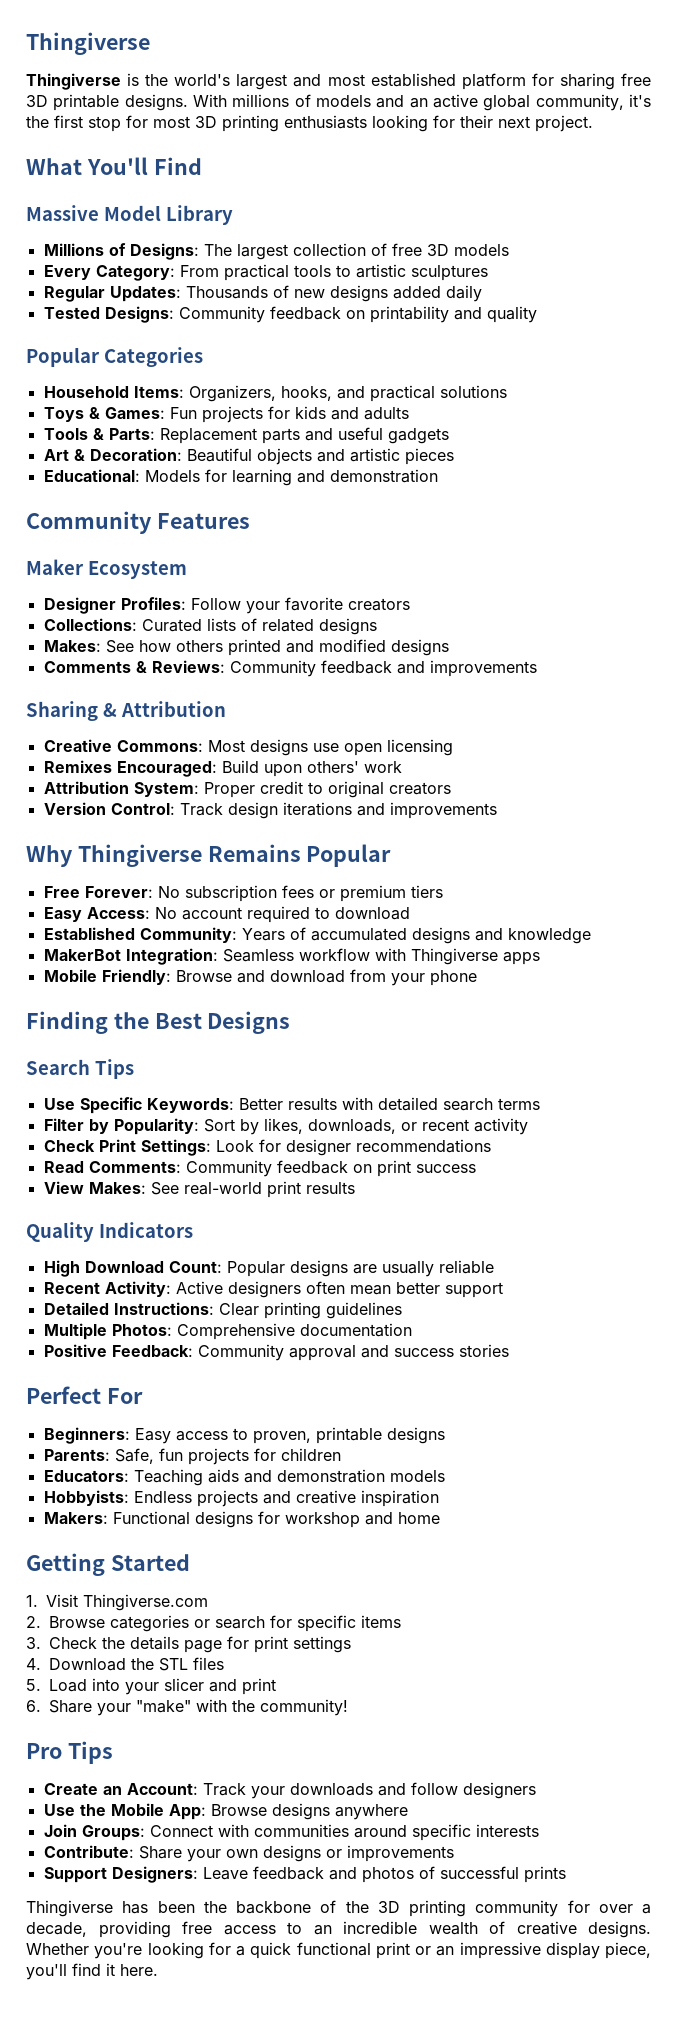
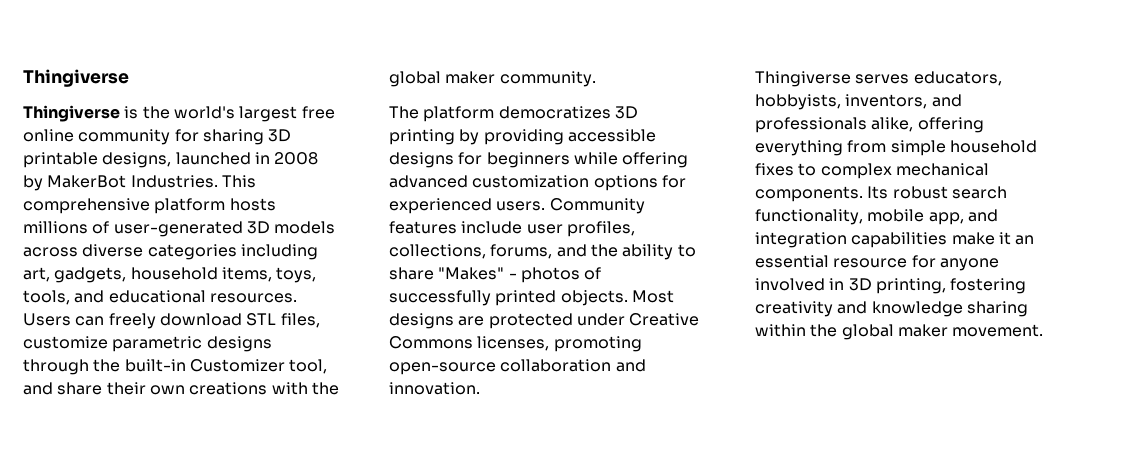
- Thingiverse is the world's largest and most established platform for sharing free 3D printable designs. With millions of models and an active global community, it's the first stop for most 3D printing enthusiasts looking for their next project.
- What You'll Find
- Massive Model Library
- Millions of Designs: The largest collection of free 3D models
- Every Category: From practical tools to artistic sculptures
- Regular Updates: Thousands of new designs added daily
- Tested Designs: Community feedback on printability and quality
- Popular Categories
- Household Items: Organizers, hooks, and practical solutions
- Toys & Games: Fun projects for kids and adults
- Tools & Parts: Replacement parts and useful gadgets
- Art & Decoration: Beautiful objects and artistic pieces
- Educational: Models for learning and demonstration
- Community Features
- Maker Ecosystem
- Designer Profiles: Follow your favorite creators
- Collections: Curated lists of related designs
- Makes: See how others printed and modified designs
- Comments & Reviews: Community feedback and improvements
- Sharing & Attribution
- Creative Commons: Most designs use open licensing
- Remixes Encouraged: Build upon others' work
- Attribution System: Proper credit to original creators
- Version Control: Track design iterations and improvements
- Why Thingiverse Remains Popular
- Free Forever: No subscription fees or premium tiers
- Easy Access: No account required to download
- Established Community: Years of accumulated designs and knowledge
- MakerBot Integration: Seamless workflow with Thingiverse apps
- Mobile Friendly: Browse and download from your phone
- Finding the Best Designs
- Search Tips
- Use Specific Keywords: Better results with detailed search terms
- Filter by Popularity: Sort by likes, downloads, or recent activity
- Check Print Settings: Look for designer recommendations
- Read Comments: Community feedback on print success
- View Makes: See real-world print results
- Quality Indicators
- High Download Count: Popular designs are usually reliable
- Recent Activity: Active designers often mean better support
- Detailed Instructions: Clear printing guidelines
- Multiple Photos: Comprehensive documentation
- Positive Feedback: Community approval and success stories
- Perfect For
- Beginners: Easy access to proven, printable designs
- Parents: Safe, fun projects for children
- Educators: Teaching aids and demonstration models
- Hobbyists: Endless projects and creative inspiration
- Makers: Functional designs for workshop and home
- Getting Started
- 1. Visit Thingiverse.com
- 2. Browse categories or search for specific items
- 3. Check the details page for print settings
- 4. Download the STL files
- 5. Load into your slicer and print
- 6. Share your "make" with the community!
- Pro Tips
- Create an Account: Track your downloads and follow designers
- Use the Mobile App: Browse designs anywhere
- Join Groups: Connect with communities around specific interests
- Contribute: Share your own designs or improvements
- Support Designers: Leave feedback and photos of successful prints
- Thingiverse has been the backbone of the 3D printing community for over a decade, providing free access to an incredible wealth of creative designs. Whether you're looking for a quick functional print or an impressive display piece, you'll find it here.
+ Thingiverse is the world's largest free online community for sharing 3D printable designs, launched in 2008 by MakerBot Industries. This comprehensive platform hosts millions of user-generated 3D models across diverse categories including art, gadgets, household items, toys, tools, and educational resources. Users can freely download STL files, customize parametric designs through the built-in Customizer tool, and share their own creations with the global maker community.
+ The platform democratizes 3D printing by providing accessible designs for beginners while offering advanced customization options for experienced users. Community features include user profiles, collections, forums, and the ability to share "Makes" - photos of successfully printed objects. Most designs are protected under Creative Commons licenses, promoting open-source collaboration and innovation.
+ Thingiverse serves educators, hobbyists, inventors, and professionals alike, offering everything from simple household fixes to complex mechanical components. Its robust search functionality, mobile app, and integration capabilities make it an essential resource for anyone involved in 3D printing, fostering creativity and knowledge sharing within the global maker movement.

